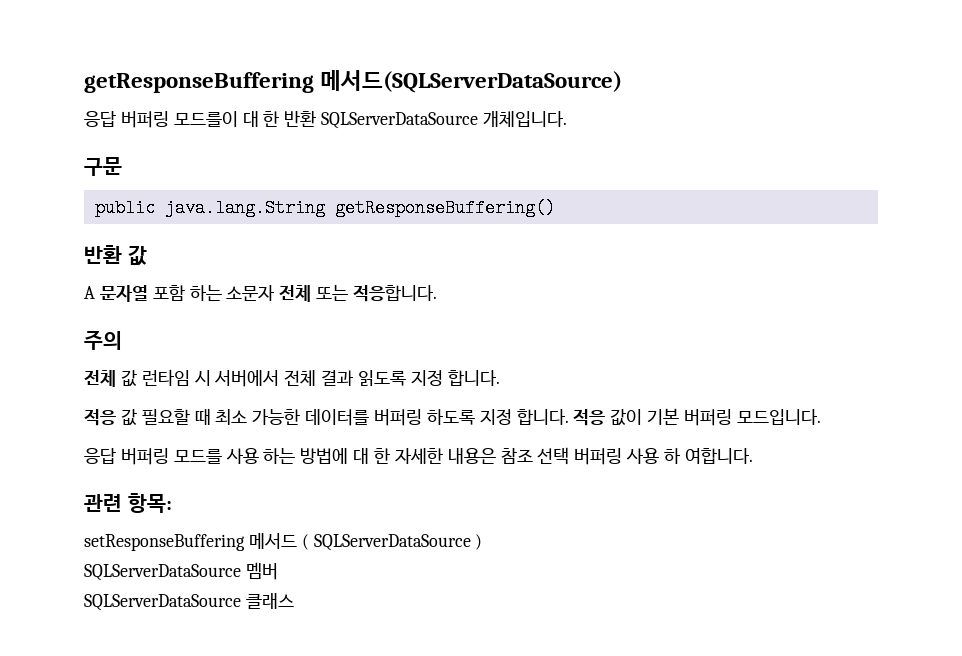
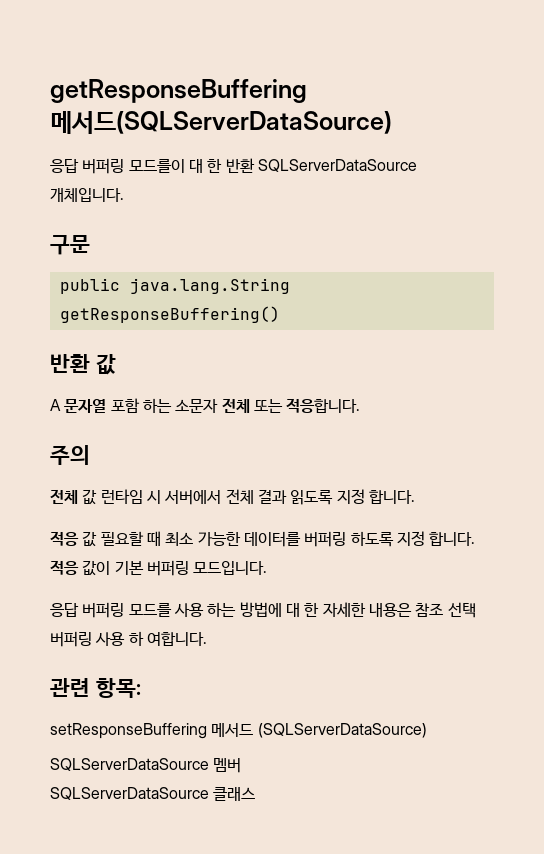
- setResponseBuffering 메서드 ( SQLServerDataSource )
+ setResponseBuffering 메서드 (SQLServerDataSource)

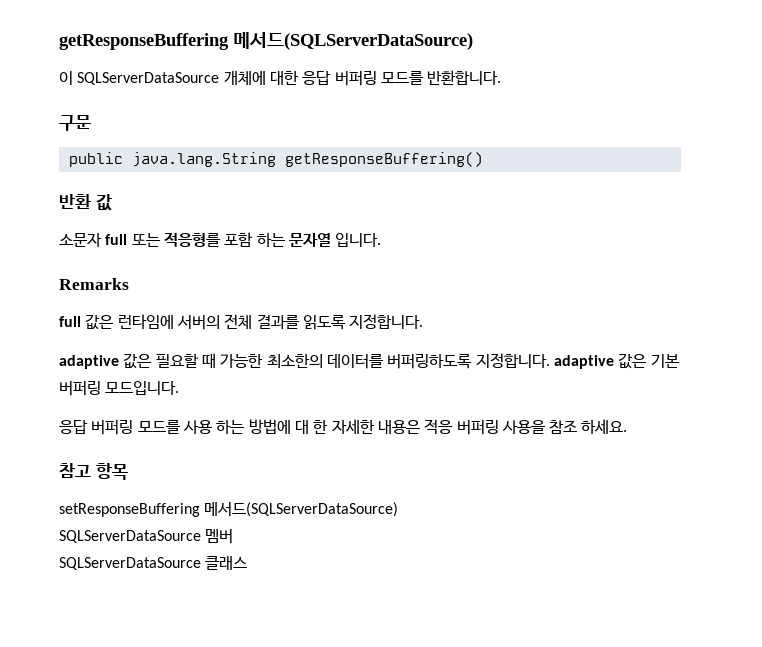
- 응답 버퍼링 모드를이 대 한 반환 SQLServerDataSource 개체입니다.
+ 이 SQLServerDataSource 개체에 대한 응답 버퍼링 모드를 반환합니다.
- A 문자열 포함 하는 소문자 전체 또는 적응합니다.
- 주의
- 전체 값 런타임 시 서버에서 전체 결과 읽도록 지정 합니다.
- 적응 값 필요할 때 최소 가능한 데이터를 버퍼링 하도록 지정 합니다. 적응 값이 기본 버퍼링 모드입니다.
+ 소문자 full 또는 적응형를 포함 하는 문자열 입니다.
+ Remarks
+ full 값은 런타임에 서버의 전체 결과를 읽도록 지정합니다.
+ adaptive 값은 필요할 때 가능한 최소한의 데이터를 버퍼링하도록 지정합니다. adaptive 값은 기본 버퍼링 모드입니다.
- 응답 버퍼링 모드를 사용 하는 방법에 대 한 자세한 내용은 참조 선택 버퍼링 사용 하 여합니다.
- 관련 항목:
+ 응답 버퍼링 모드를 사용 하는 방법에 대 한 자세한 내용은 적응 버퍼링 사용을 참조 하세요.
+ 참고 항목
- setResponseBuffering 메서드 (SQLServerDataSource)
+ setResponseBuffering 메서드(SQLServerDataSource)

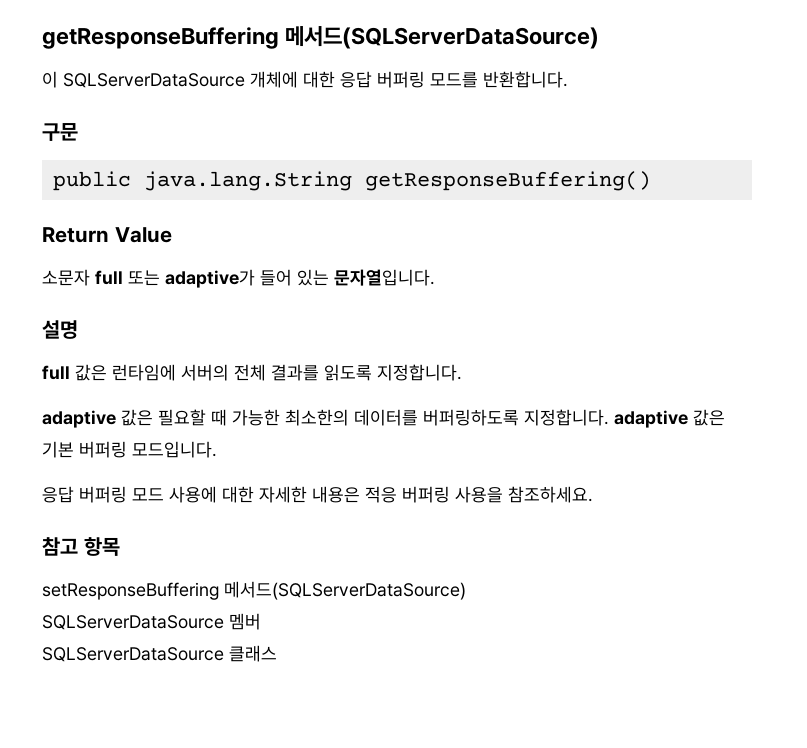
- 반환 값
+ Return Value
- 소문자 full 또는 적응형를 포함 하는 문자열 입니다.
- Remarks
+ 소문자 full 또는 adaptive가 들어 있는 문자열입니다.
+ 설명
- 응답 버퍼링 모드를 사용 하는 방법에 대 한 자세한 내용은 적응 버퍼링 사용을 참조 하세요.
+ 응답 버퍼링 모드 사용에 대한 자세한 내용은 적응 버퍼링 사용을 참조하세요.

